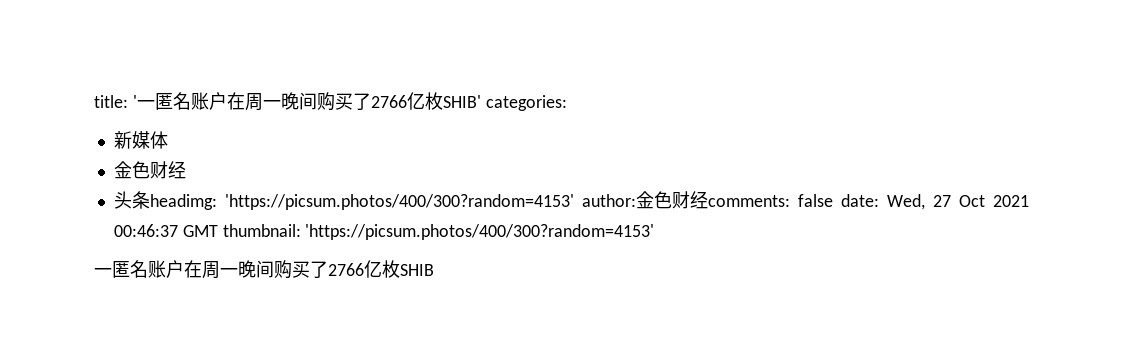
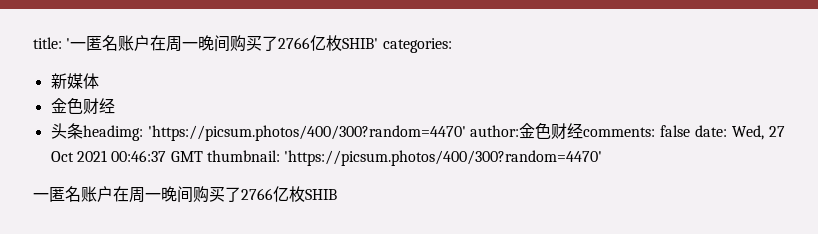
- 头条headimg: 'https://picsum.photos/400/300?random=4153' author:金色财经comments: false date: Wed, 27 Oct 2021 00:46:37 GMT thumbnail: 'https://picsum.photos/400/300?random=4153'
+ 头条headimg: 'https://picsum.photos/400/300?random=4470' author:金色财经comments: false date: Wed, 27 Oct 2021 00:46:37 GMT thumbnail: 'https://picsum.photos/400/300?random=4470'

